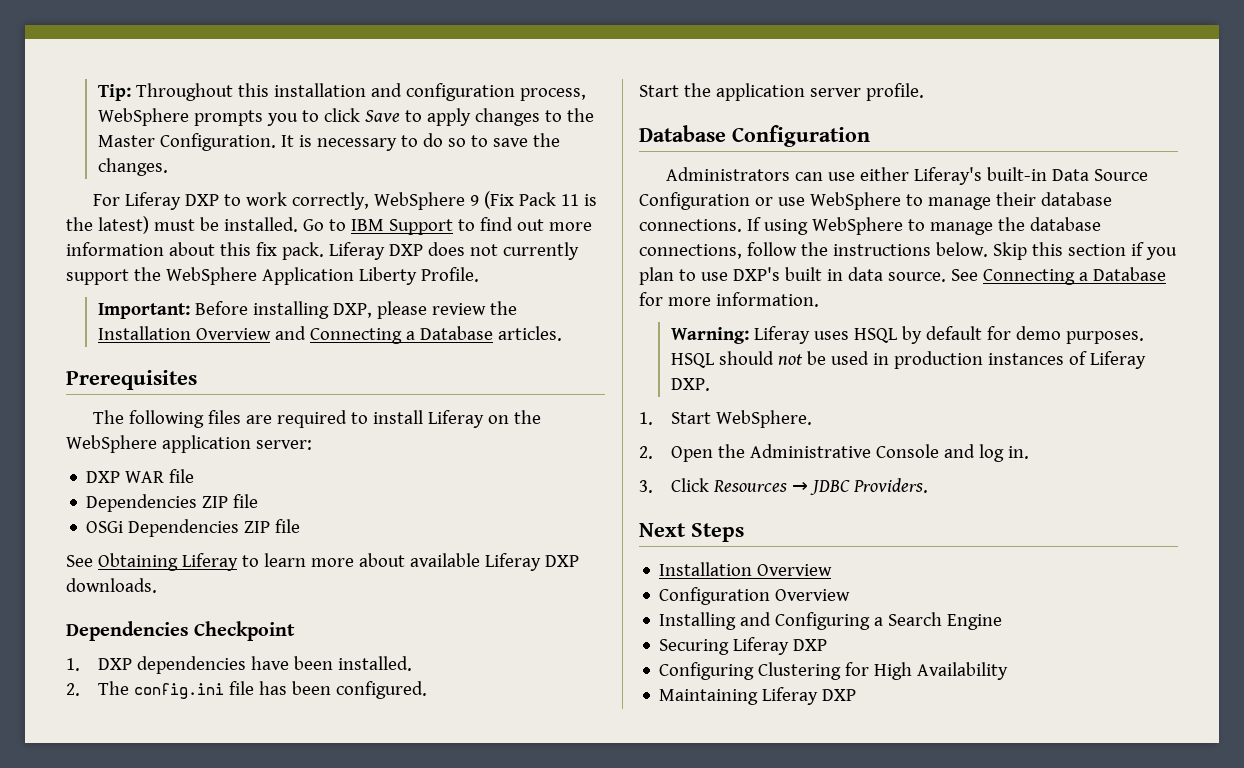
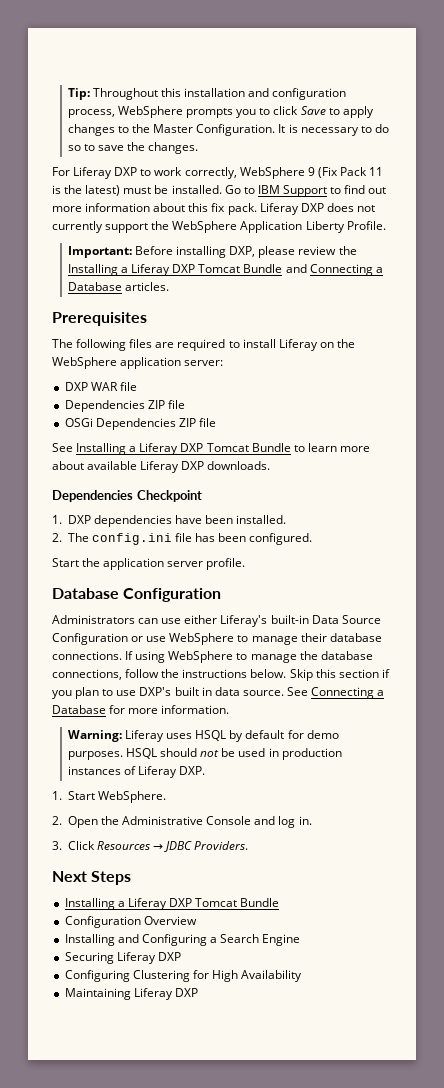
- Important: Before installing DXP, please review the Installation Overview and Connecting a Database articles.
+ Important: Before installing DXP, please review the Installing a Liferay DXP Tomcat Bundle and Connecting a Database articles.
- See Obtaining Liferay to learn more about available Liferay DXP downloads.
+ See Installing a Liferay DXP Tomcat Bundle to learn more about available Liferay DXP downloads.
  Next Steps
- Installation Overview
+ Installing a Liferay DXP Tomcat Bundle

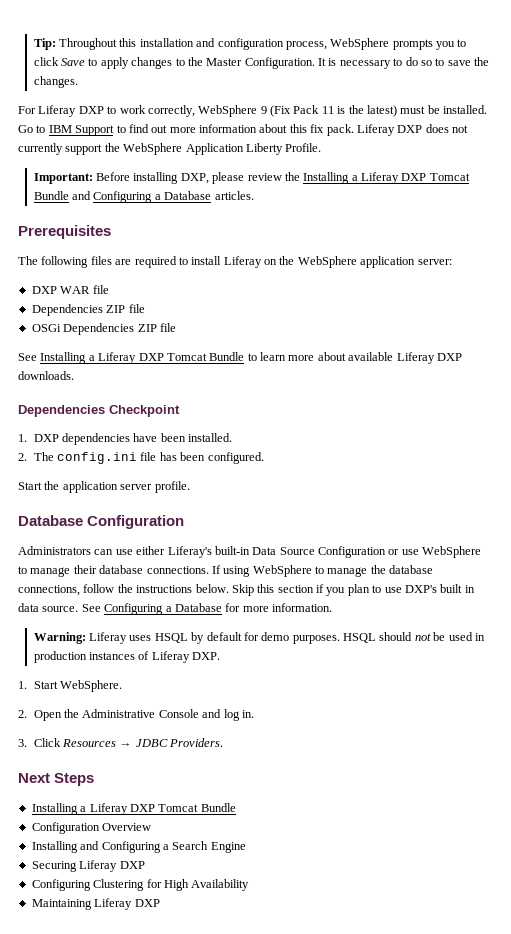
- Important: Before installing DXP, please review the Installing a Liferay DXP Tomcat Bundle and Connecting a Database articles.
+ Important: Before installing DXP, please review the Installing a Liferay DXP Tomcat Bundle and Configuring a Database articles.
- See Connecting a Database for more information.
+ See Configuring a Database for more information.

